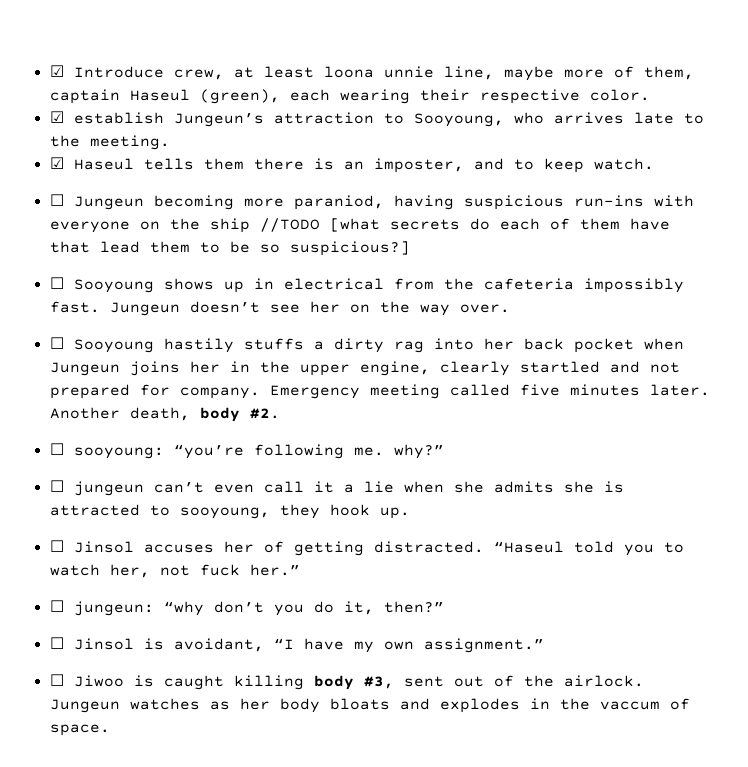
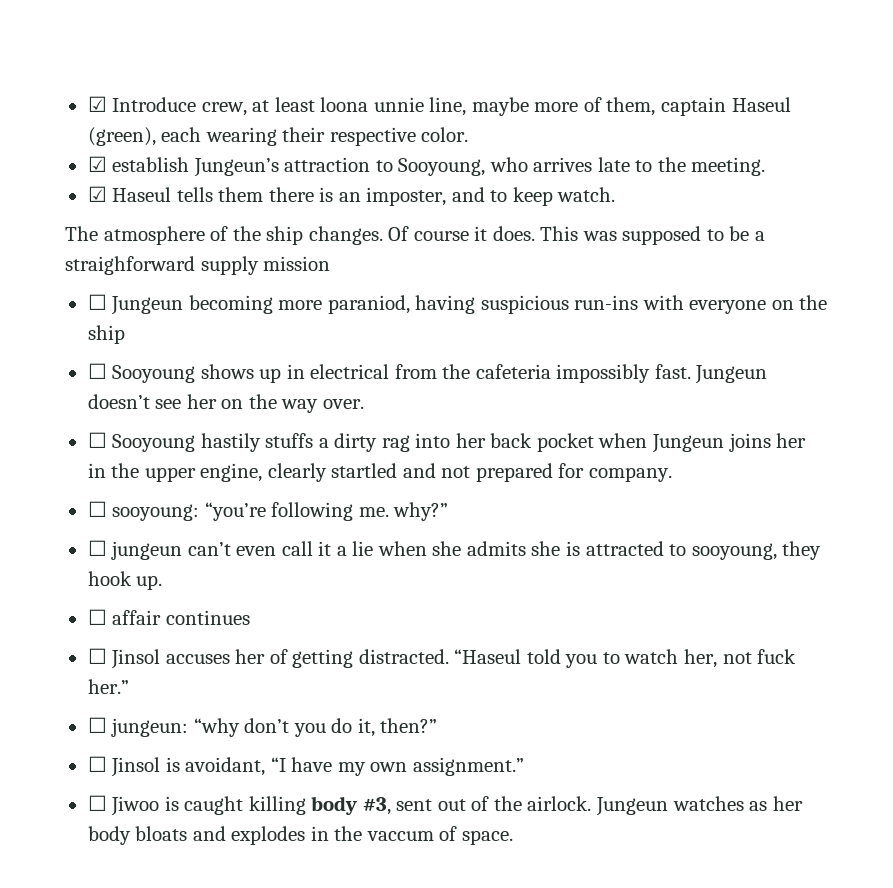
+ The atmosphere of the ship changes. Of course it does. This was supposed to be a straighforward supply mission
- ☐ Jungeun becoming more paraniod, having suspicious run-ins with everyone on the ship //TODO [what secrets do each of them have that lead them to be so suspicious?]
+ ☐ Jungeun becoming more paraniod, having suspicious run-ins with everyone on the ship
- Emergency meeting called five minutes later. Another death, body #2.
+ ☐ affair continues

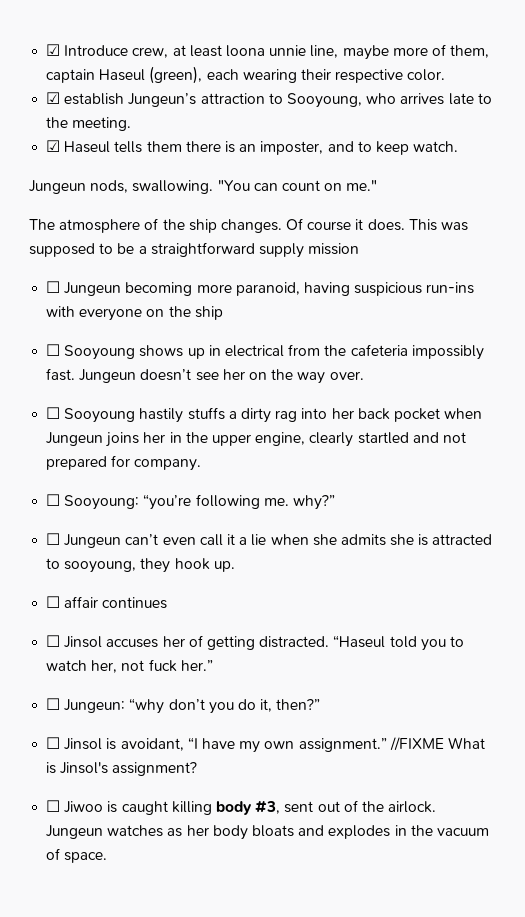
+ Jungeun nods, swallowing. "You can count on me."
- This was supposed to be a straighforward supply mission
+ This was supposed to be a straightforward supply mission
- ☐ Jungeun becoming more paraniod, having suspicious run-ins with everyone on the ship
+ ☐ Jungeun becoming more paranoid, having suspicious run-ins with everyone on the ship
- ☐ sooyoung: “you’re following me. why?”
+ ☐ Sooyoung: “you’re following me. why?”
- ☐ jungeun can’t even call it a lie when she admits she is attracted to sooyoung, they hook up.
+ ☐ Jungeun can’t even call it a lie when she admits she is attracted to sooyoung, they hook up.
- ☐ jungeun: “why don’t you do it, then?”
+ ☐ Jungeun: “why don’t you do it, then?”
+ //FIXME What is Jinsol's assignment?
- Jungeun watches as her body bloats and explodes in the vaccum of space.
+ Jungeun watches as her body bloats and explodes in the vacuum of space.

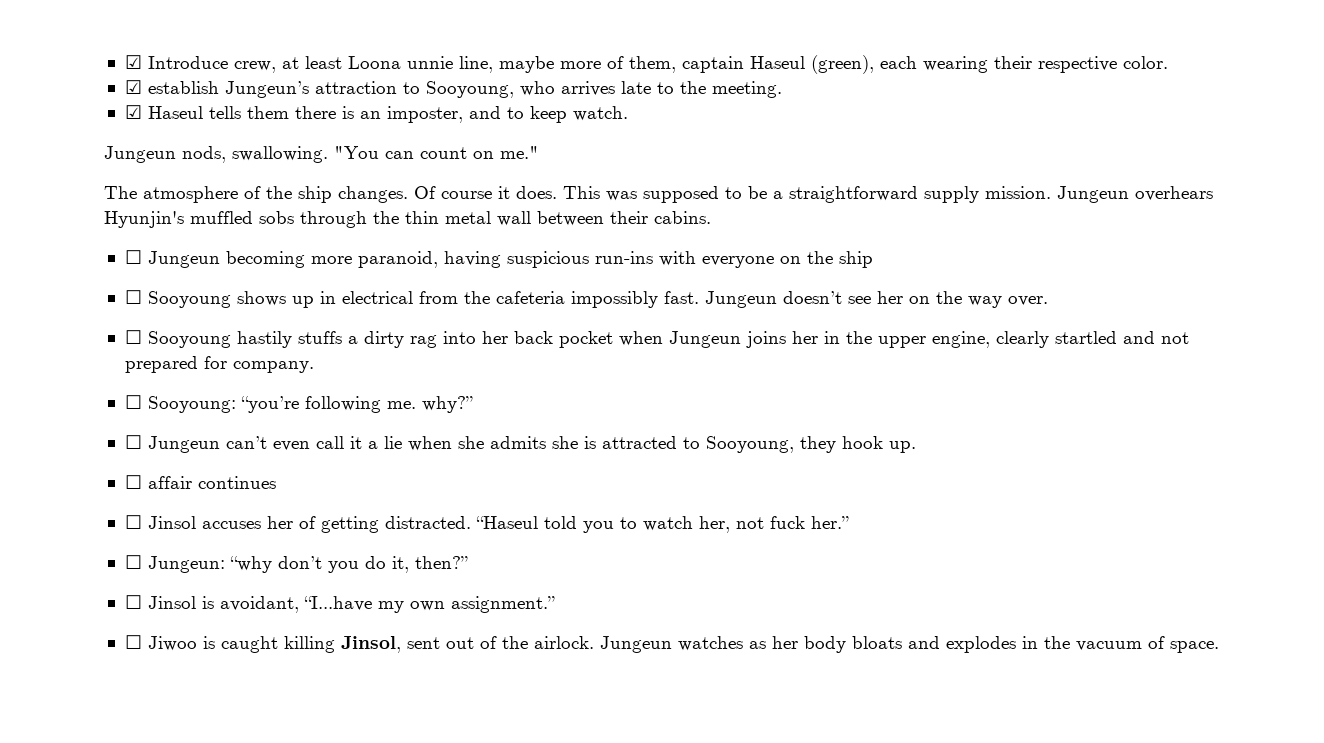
- ☑ Introduce crew, at least loona unnie line, maybe more of them, captain Haseul (green), each wearing their respective color.
+ ☑ Introduce crew, at least Loona unnie line, maybe more of them, captain Haseul (green), each wearing their respective color.
- This was supposed to be a straightforward supply mission
+ This was supposed to be a straightforward supply mission. Jungeun overhears Hyunjin's muffled sobs through the thin metal wall between their cabins.
- ☐ Jungeun can’t even call it a lie when she admits she is attracted to sooyoung, they hook up.
+ ☐ Jungeun can’t even call it a lie when she admits she is attracted to Sooyoung, they hook up.
- ☐ Jinsol is avoidant, “I have my own assignment.” //FIXME What is Jinsol's assignment?
+ ☐ Jinsol is avoidant, “I...have my own assignment.”
- ☐ Jiwoo is caught killing body #3, sent out of the airlock.
+ ☐ Jiwoo is caught killing Jinsol, sent out of the airlock.

